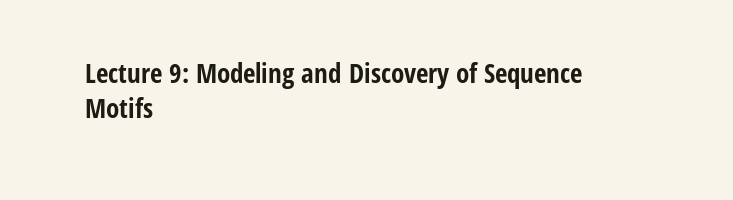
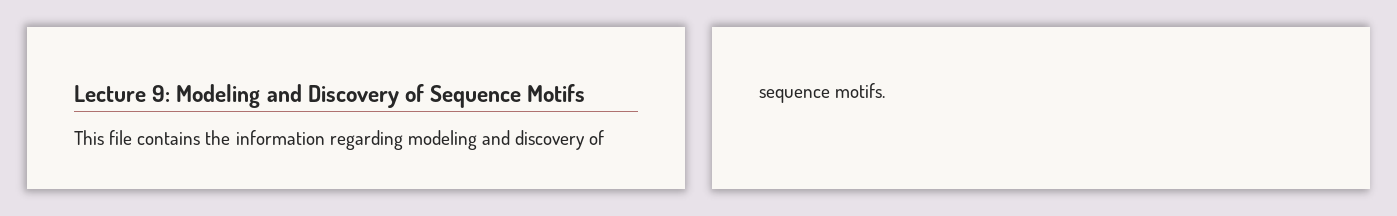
+ This file contains the information regarding modeling and discovery of sequence motifs.

